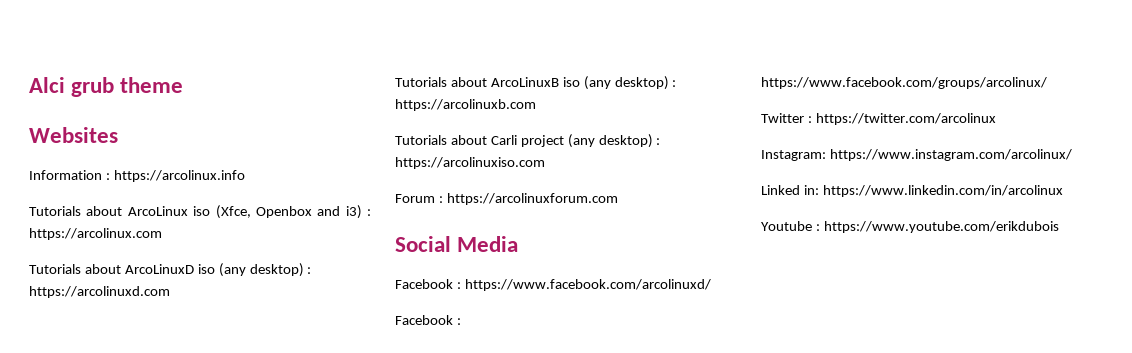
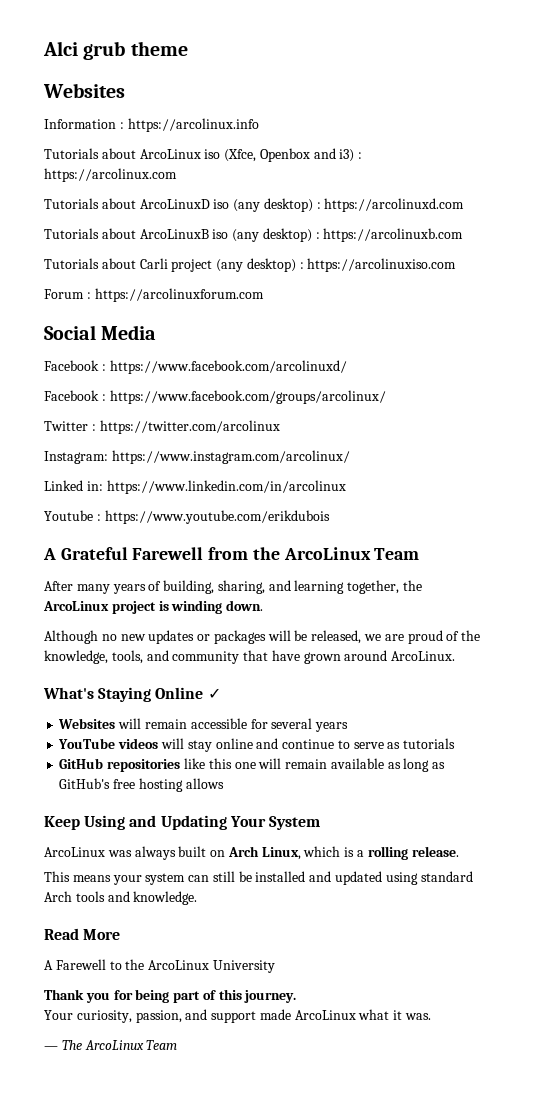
+ A Grateful Farewell from the ArcoLinux Team
+ After many years of building, sharing, and learning together, the ArcoLinux project is winding down.
+ Although no new updates or packages will be released, we are proud of the knowledge, tools, and community that have grown around ArcoLinux.
+ What's Staying Online ✓
+ Websites will remain accessible for several years
+ YouTube videos will stay online and continue to serve as tutorials
+ GitHub repositories like this one will remain available as long as GitHub's free hosting allows
+ Keep Using and Updating Your System
+ ArcoLinux was always built on Arch Linux, which is a rolling release.
+ This means your system can still be installed and updated using standard Arch tools and knowledge.
+ Read More
+ A Farewell to the ArcoLinux University
+ Thank you for being part of this journey.
+ Your curiosity, passion, and support made ArcoLinux what it was.
+ — The ArcoLinux Team

